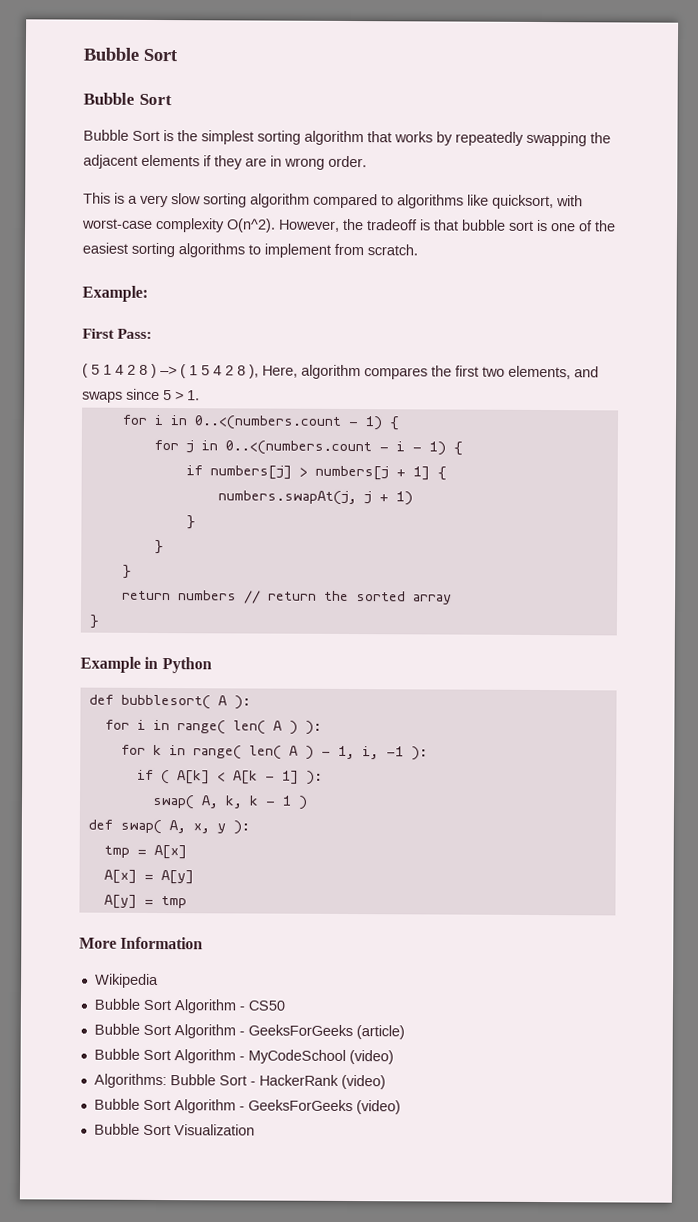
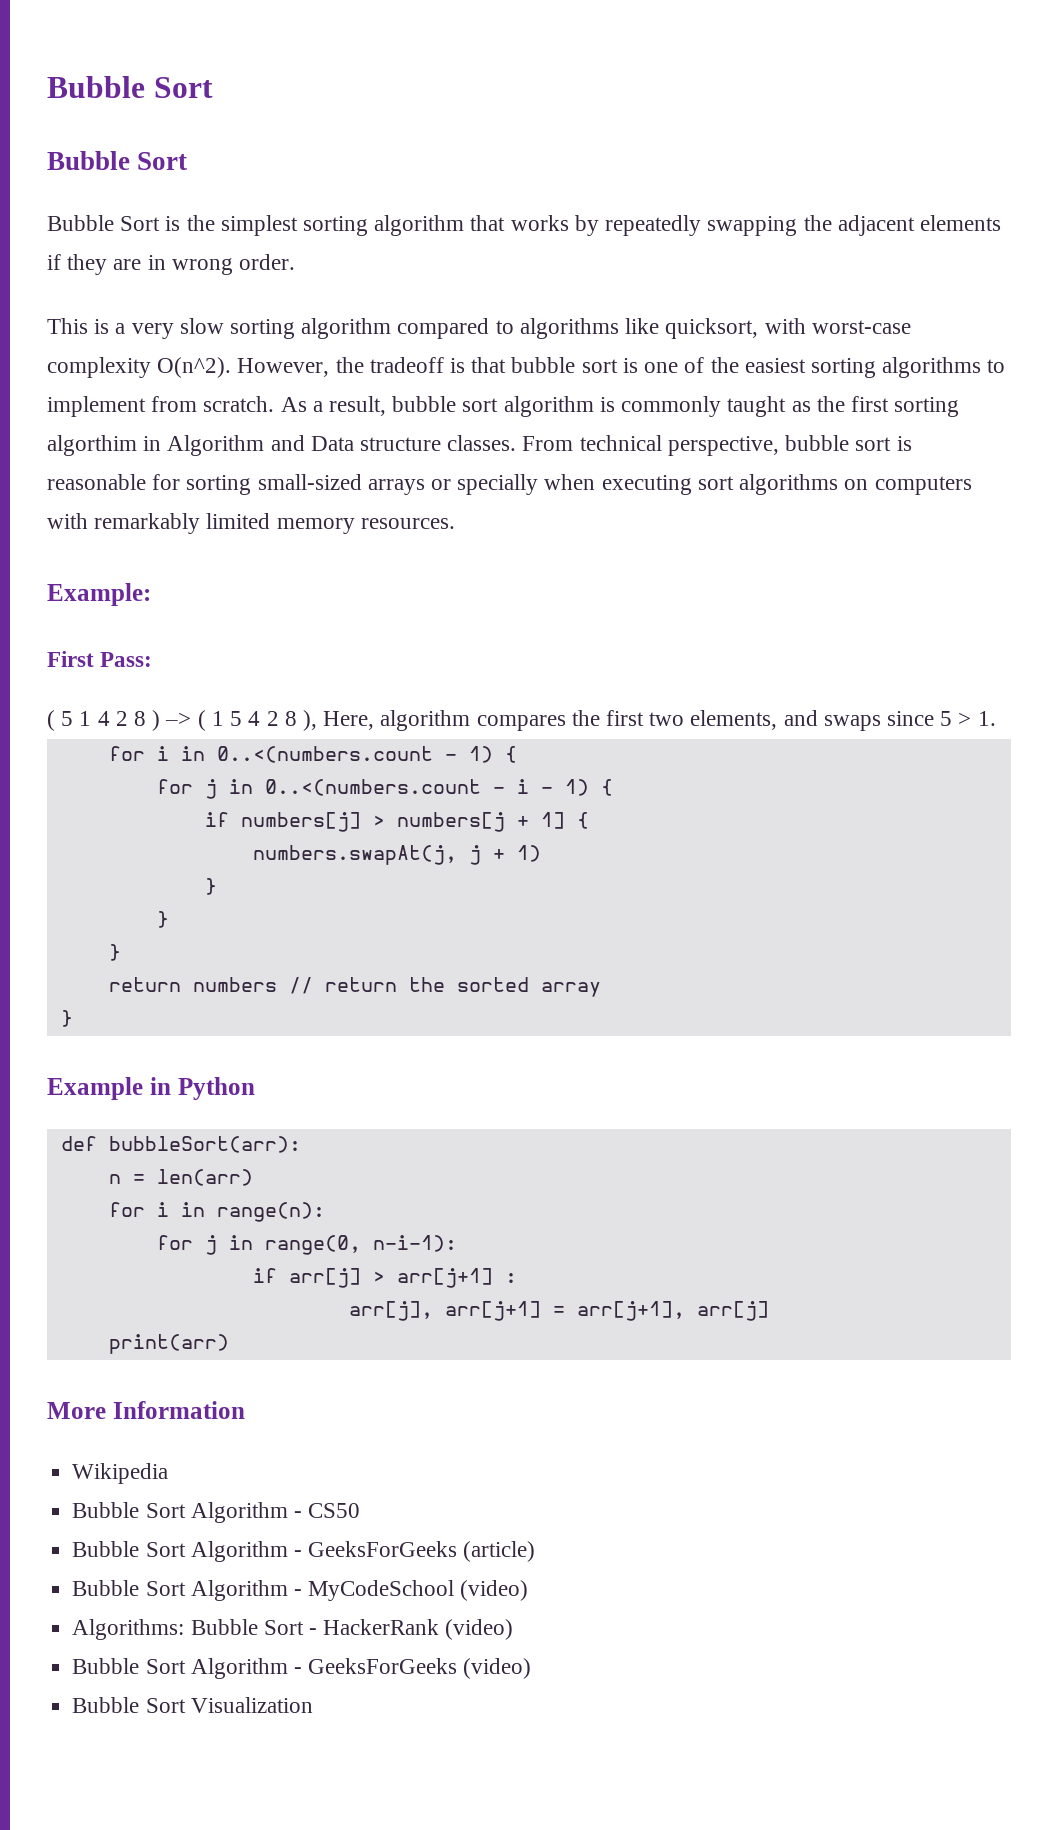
+ As a result, bubble sort algorithm is commonly taught as the first sorting algorthim in Algorithm and Data structure classes. From technical perspective, bubble sort is reasonable for sorting small-sized arrays or specially when executing sort algorithms on computers with remarkably limited memory resources.
- def bubblesort( A ):
- for i in range( len( A ) ):
- for k in range( len( A ) - 1, i, -1 ):
- if ( A[k] < A[k - 1] ):
- swap( A, k, k - 1 )
- def swap( A, x, y ):
- tmp = A[x]
- A[x] = A[y]
- A[y] = tmp
+ def bubbleSort(arr):
+ n = len(arr)
+ for i in range(n):
+ for j in range(0, n-i-1):
+ if arr[j] > arr[j+1] :
+ arr[j], arr[j+1] = arr[j+1], arr[j]
+ print(arr)

